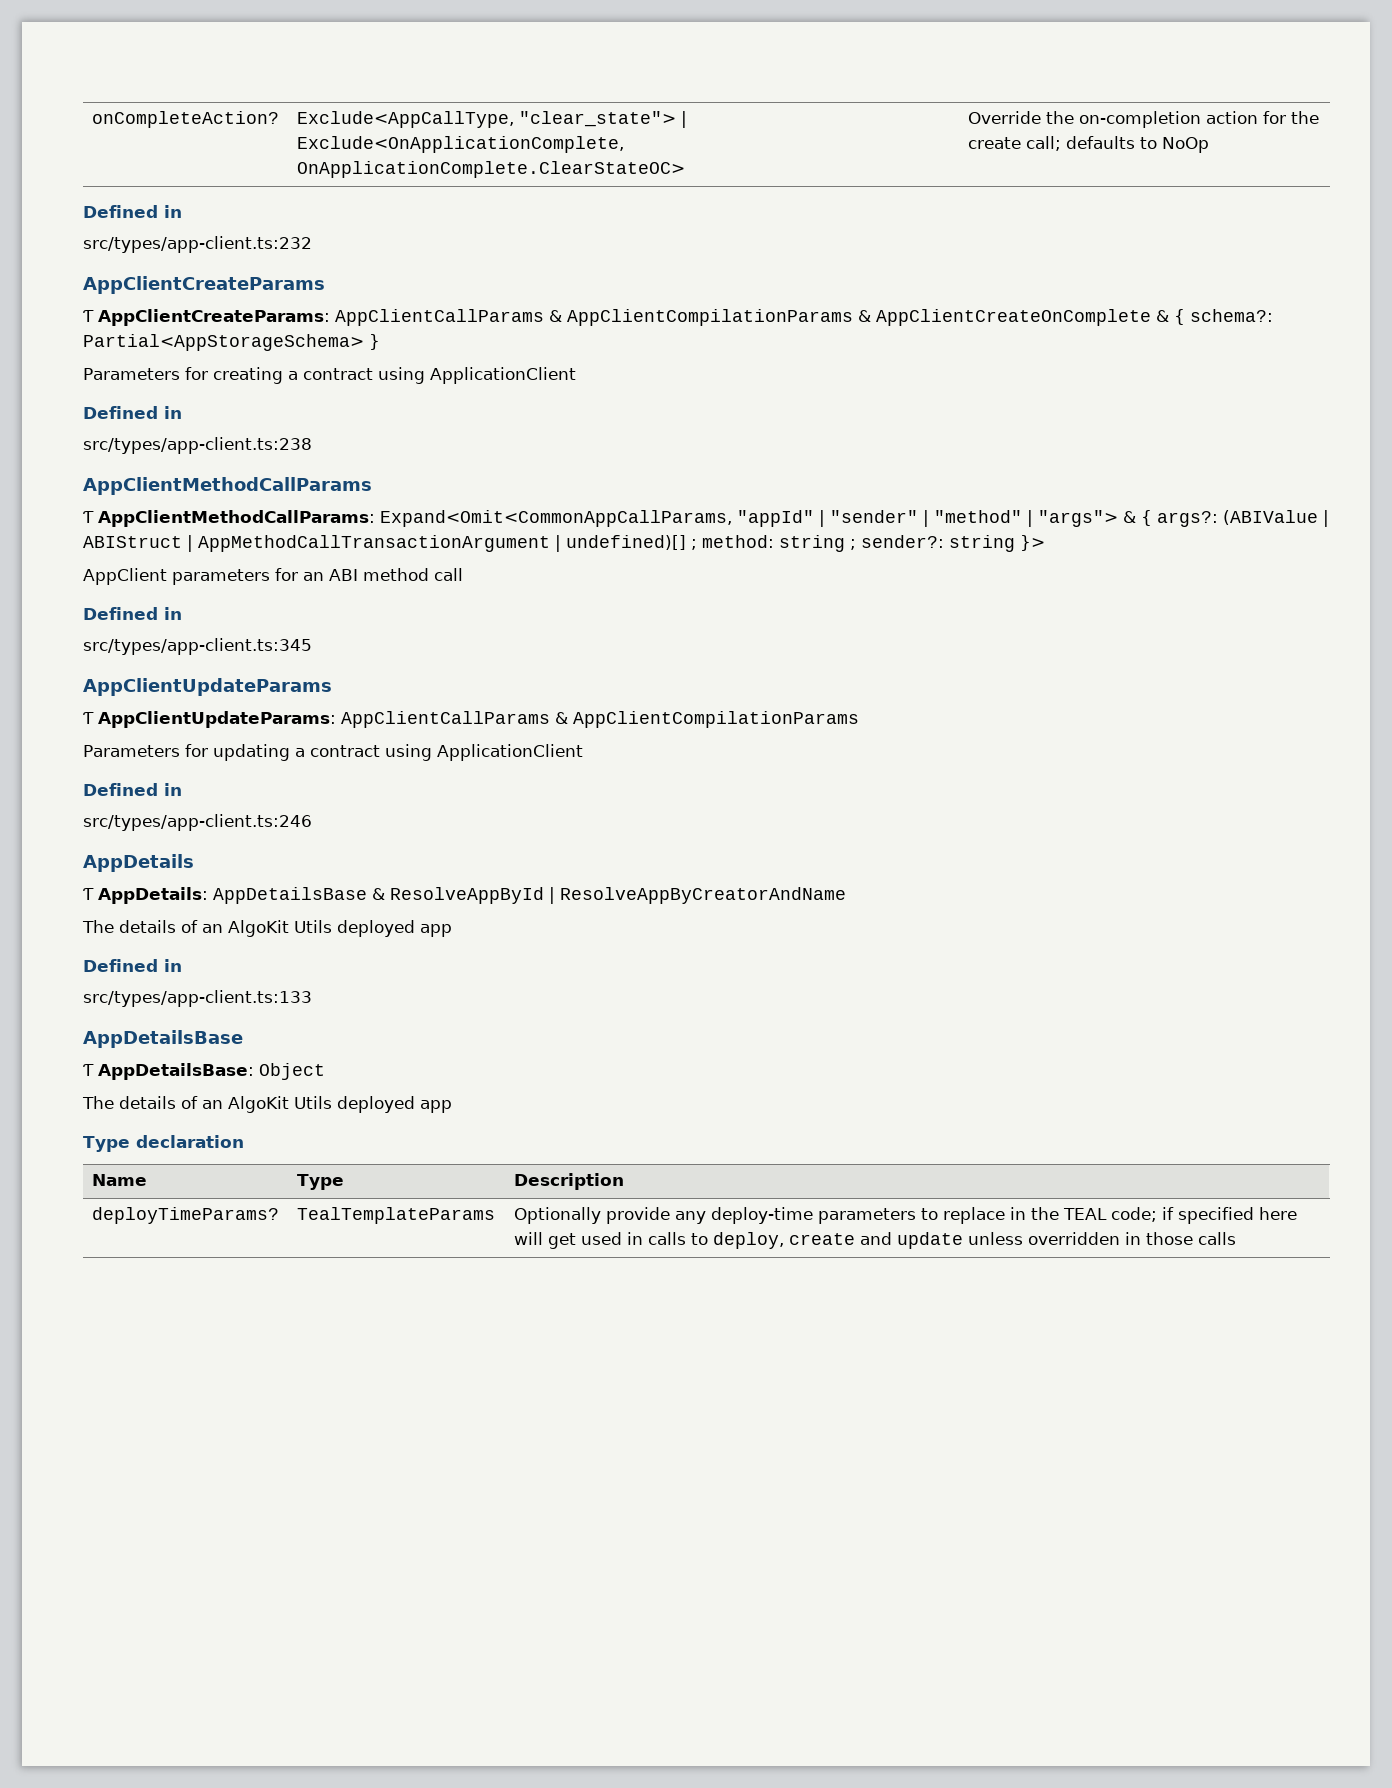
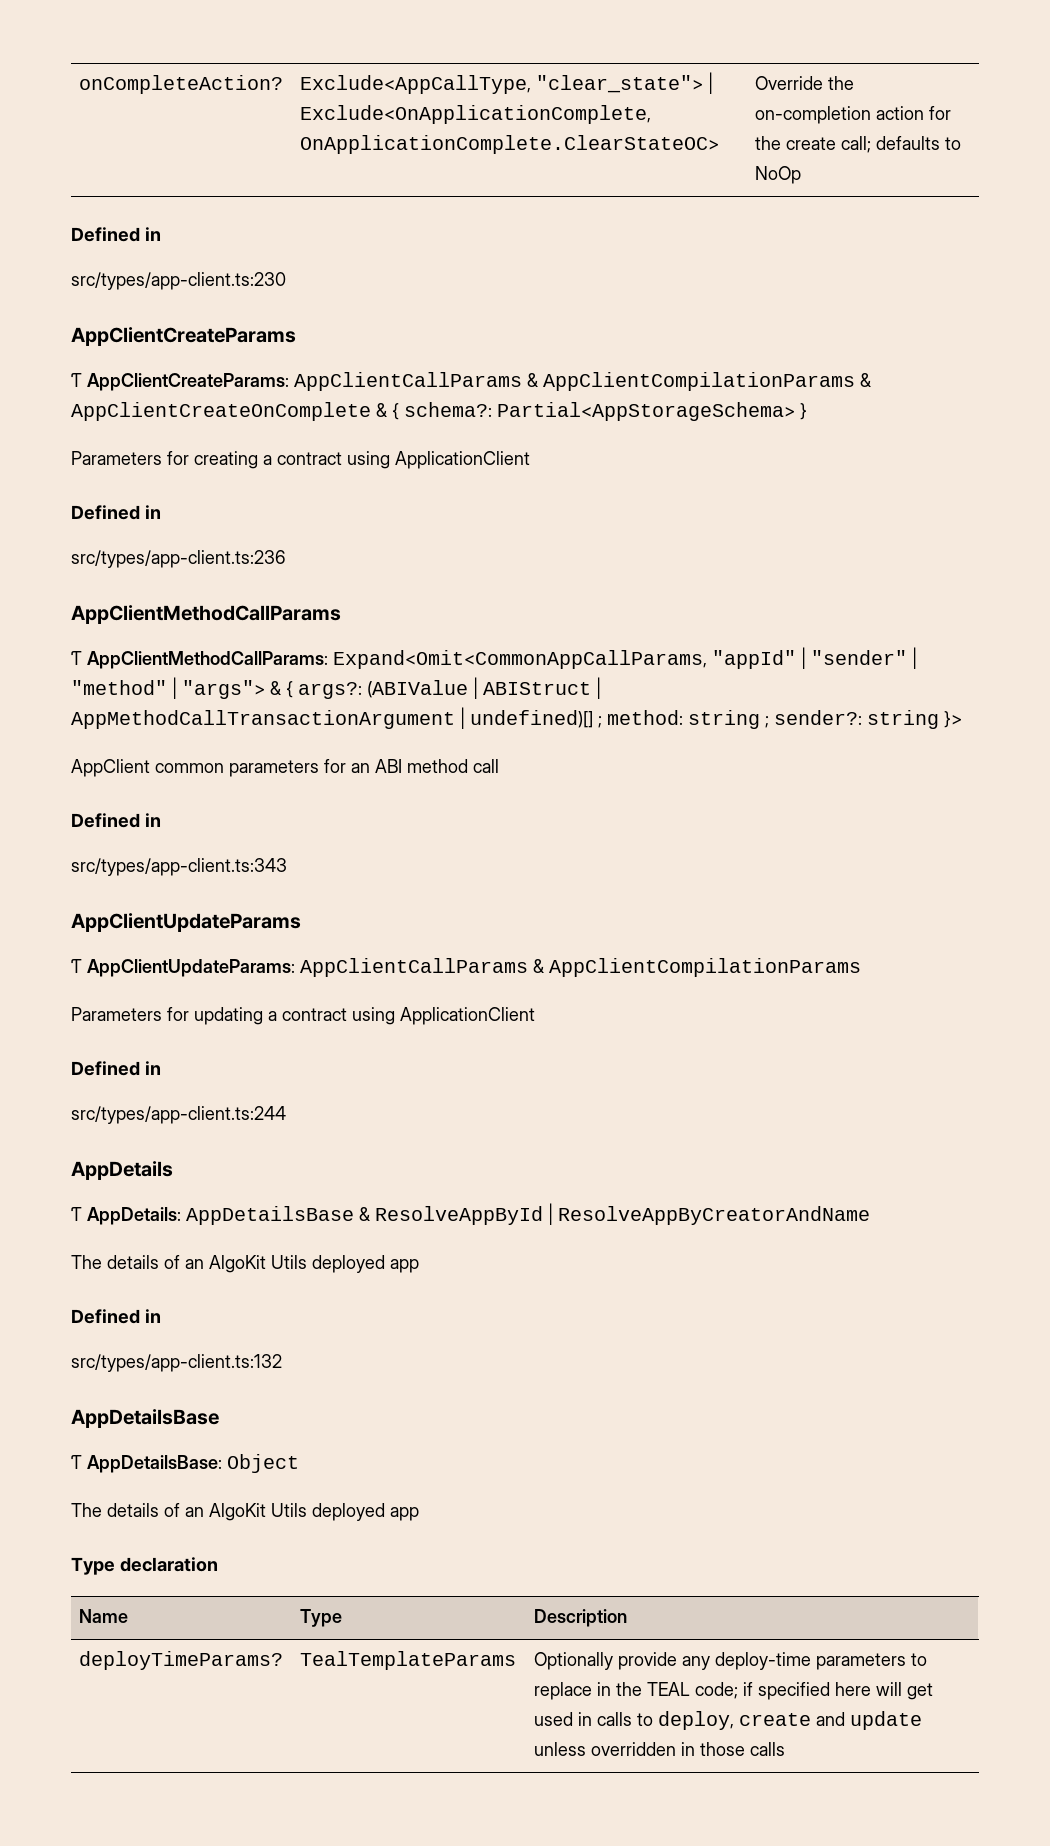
- src/types/app-client.ts:232
+ src/types/app-client.ts:230
- src/types/app-client.ts:238
+ src/types/app-client.ts:236
- AppClient parameters for an ABI method call
+ AppClient common parameters for an ABI method call
- src/types/app-client.ts:345
+ src/types/app-client.ts:343
- src/types/app-client.ts:246
+ src/types/app-client.ts:244
- src/types/app-client.ts:133
+ src/types/app-client.ts:132

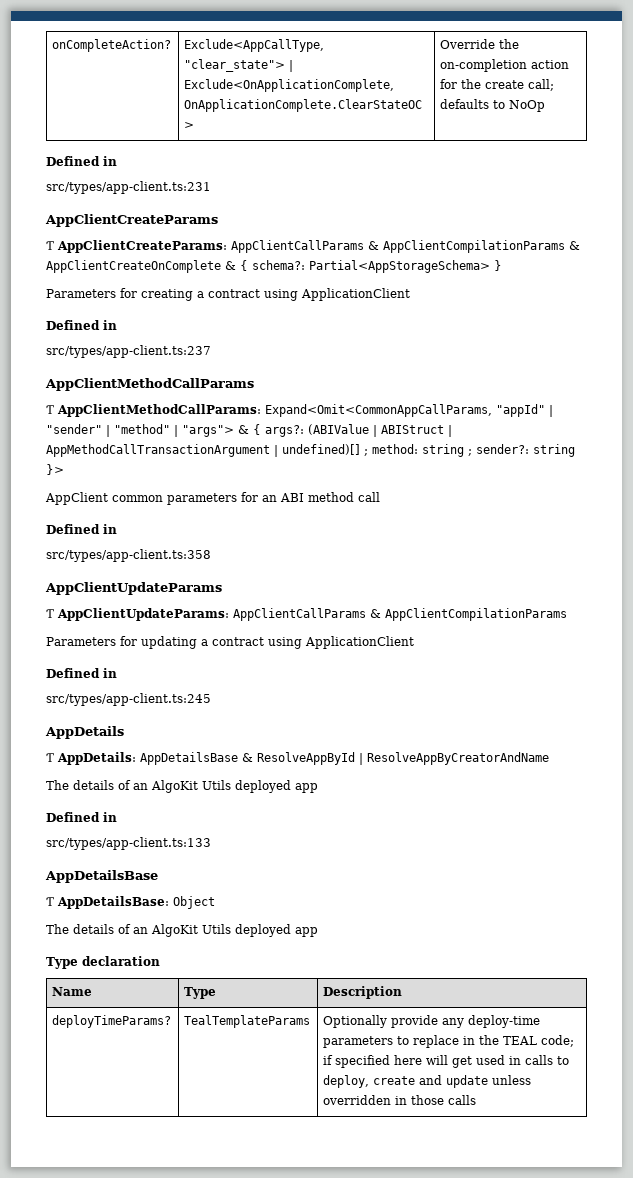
- src/types/app-client.ts:230
+ src/types/app-client.ts:231
- src/types/app-client.ts:236
+ src/types/app-client.ts:237
- src/types/app-client.ts:343
+ src/types/app-client.ts:358
- src/types/app-client.ts:244
+ src/types/app-client.ts:245
- src/types/app-client.ts:132
+ src/types/app-client.ts:133

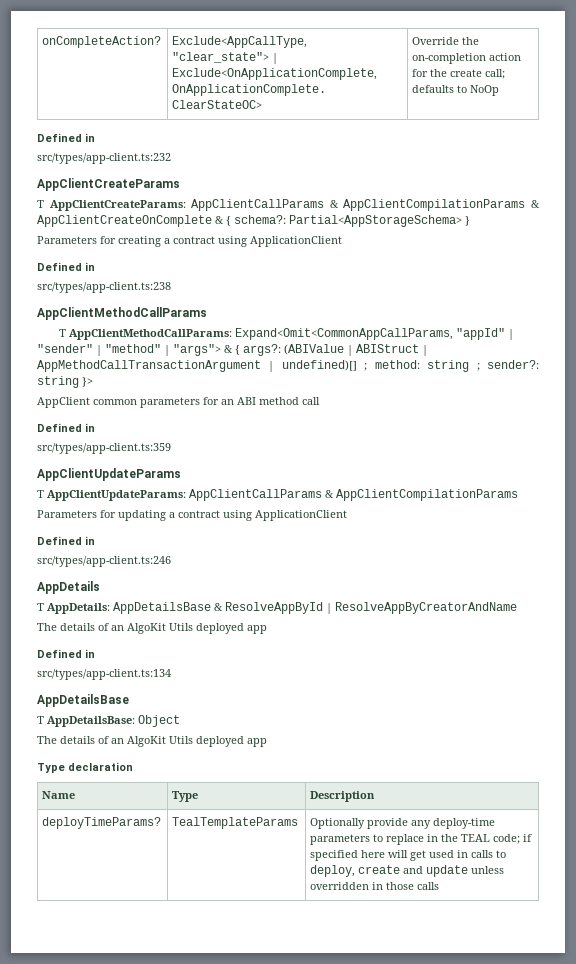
- src/types/app-client.ts:231
+ src/types/app-client.ts:232
- src/types/app-client.ts:237
+ src/types/app-client.ts:238
- src/types/app-client.ts:358
+ src/types/app-client.ts:359
- src/types/app-client.ts:245
+ src/types/app-client.ts:246
- src/types/app-client.ts:133
+ src/types/app-client.ts:134

